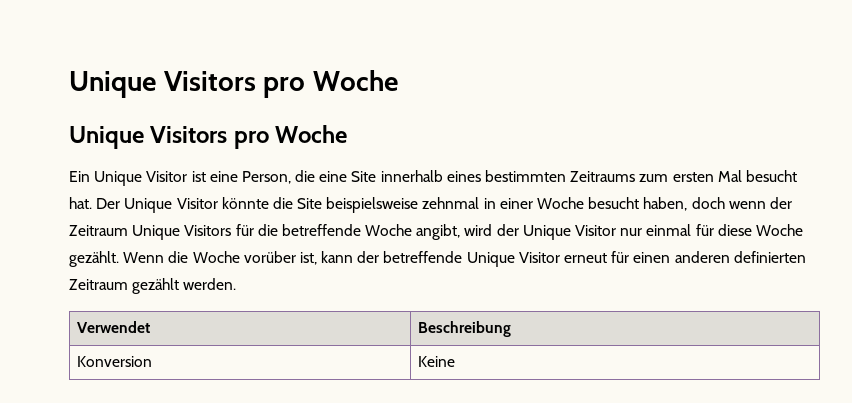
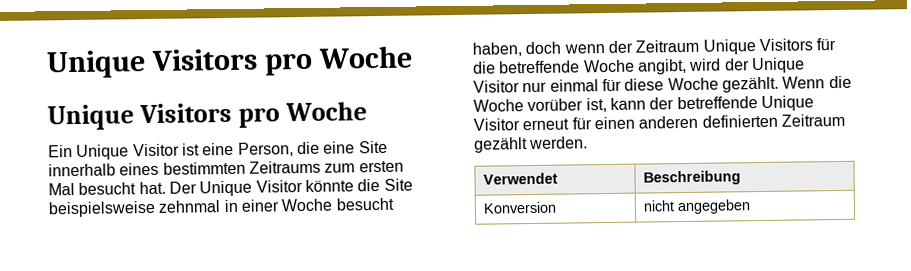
- Konversion | Keine
+ Konversion | nicht angegeben

